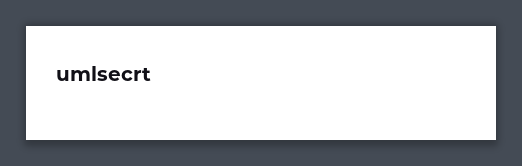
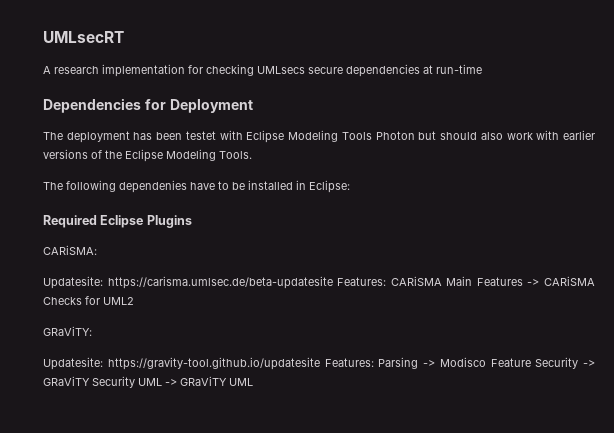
- umlsecrt
+ UMLsecRT
+ A research implementation for checking UMLsecs secure dependencies at run-time
+ Dependencies for Deployment
+ The deployment has been testet with Eclipse Modeling Tools Photon but should also work with earlier versions of the Eclipse Modeling Tools.
+ The following dependenies have to be installed in Eclipse:
+ Required Eclipse Plugins
+ CARiSMA:
+ Updatesite: https://carisma.umlsec.de/beta-updatesite Features: CARiSMA Main Features -> CARiSMA Checks for UML2
+ GRaViTY:
+ Updatesite: https://gravity-tool.github.io/updatesite Features: Parsing -> Modisco Feature Security -> GRaViTY Security UML -> GRaViTY UML

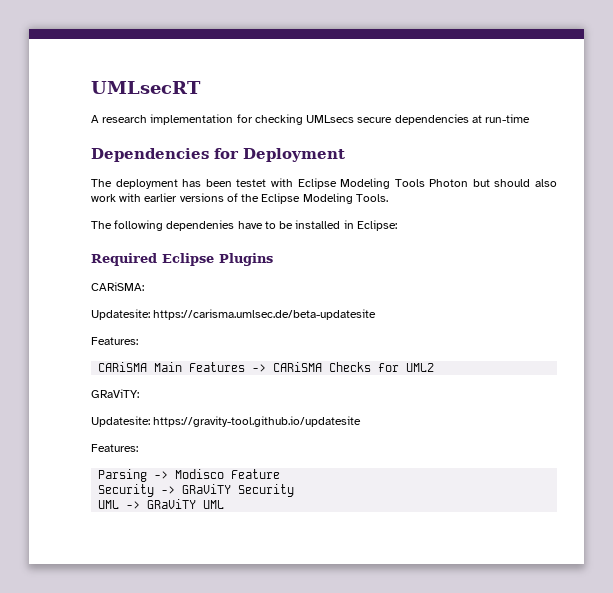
- Updatesite: https://carisma.umlsec.de/beta-updatesite Features: CARiSMA Main Features -> CARiSMA Checks for UML2
+ Updatesite: https://carisma.umlsec.de/beta-updatesite
+ Features:
+ CARiSMA Main Features -> CARiSMA Checks for UML2
- Updatesite: https://gravity-tool.github.io/updatesite Features: Parsing -> Modisco Feature Security -> GRaViTY Security UML -> GRaViTY UML
+ Updatesite: https://gravity-tool.github.io/updatesite
+ Features:
+ Parsing -> Modisco Feature
+ Security -> GRaViTY Security
+ UML -> GRaViTY UML

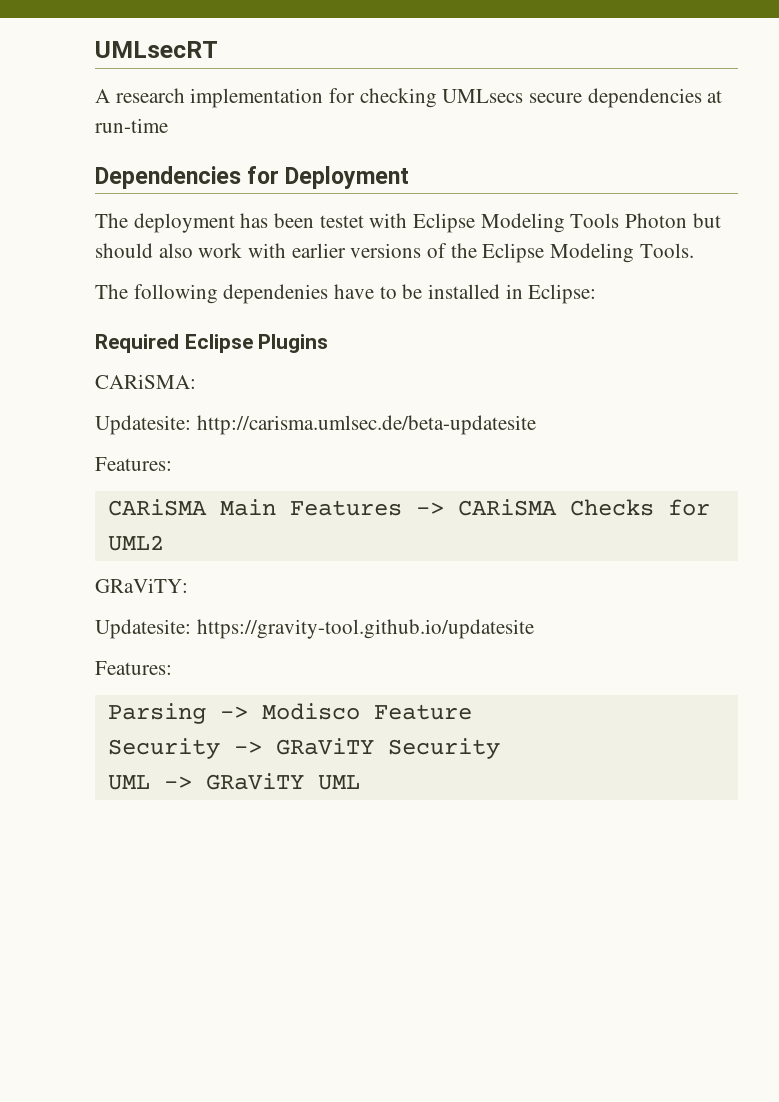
- Updatesite: https://carisma.umlsec.de/beta-updatesite
+ Updatesite: http://carisma.umlsec.de/beta-updatesite

